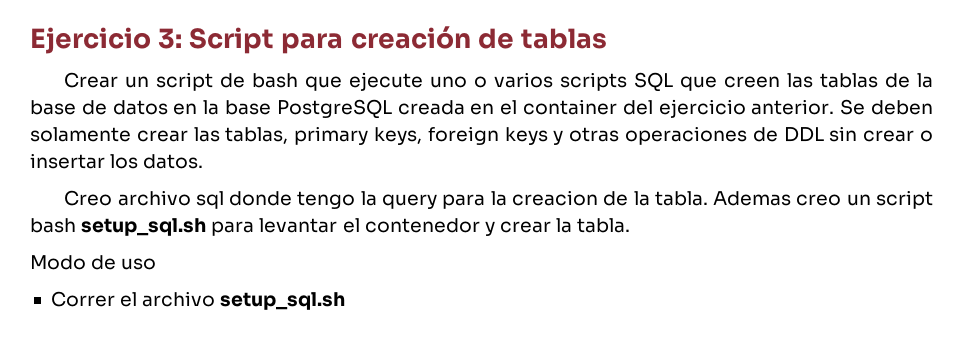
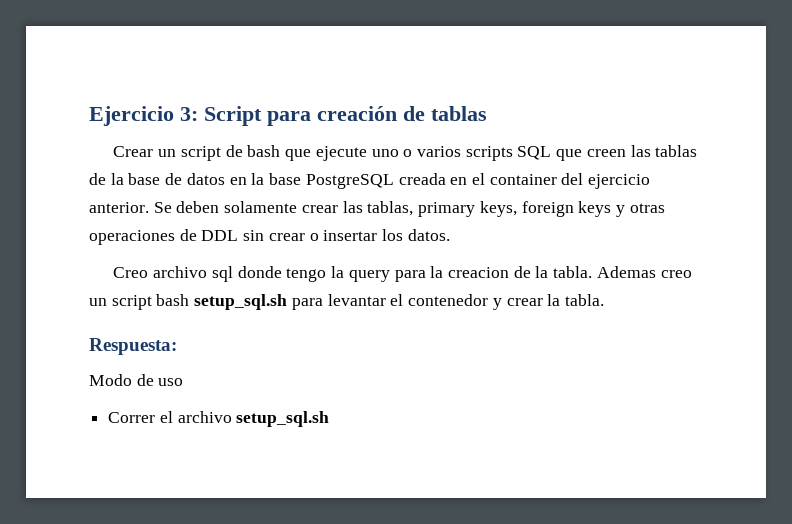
+ Respuesta:

